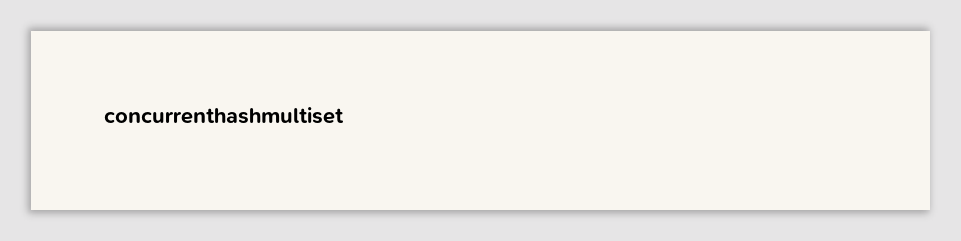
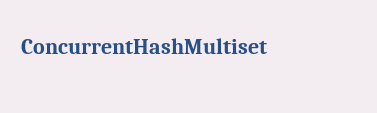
- concurrenthashmultiset
+ ConcurrentHashMultiset

